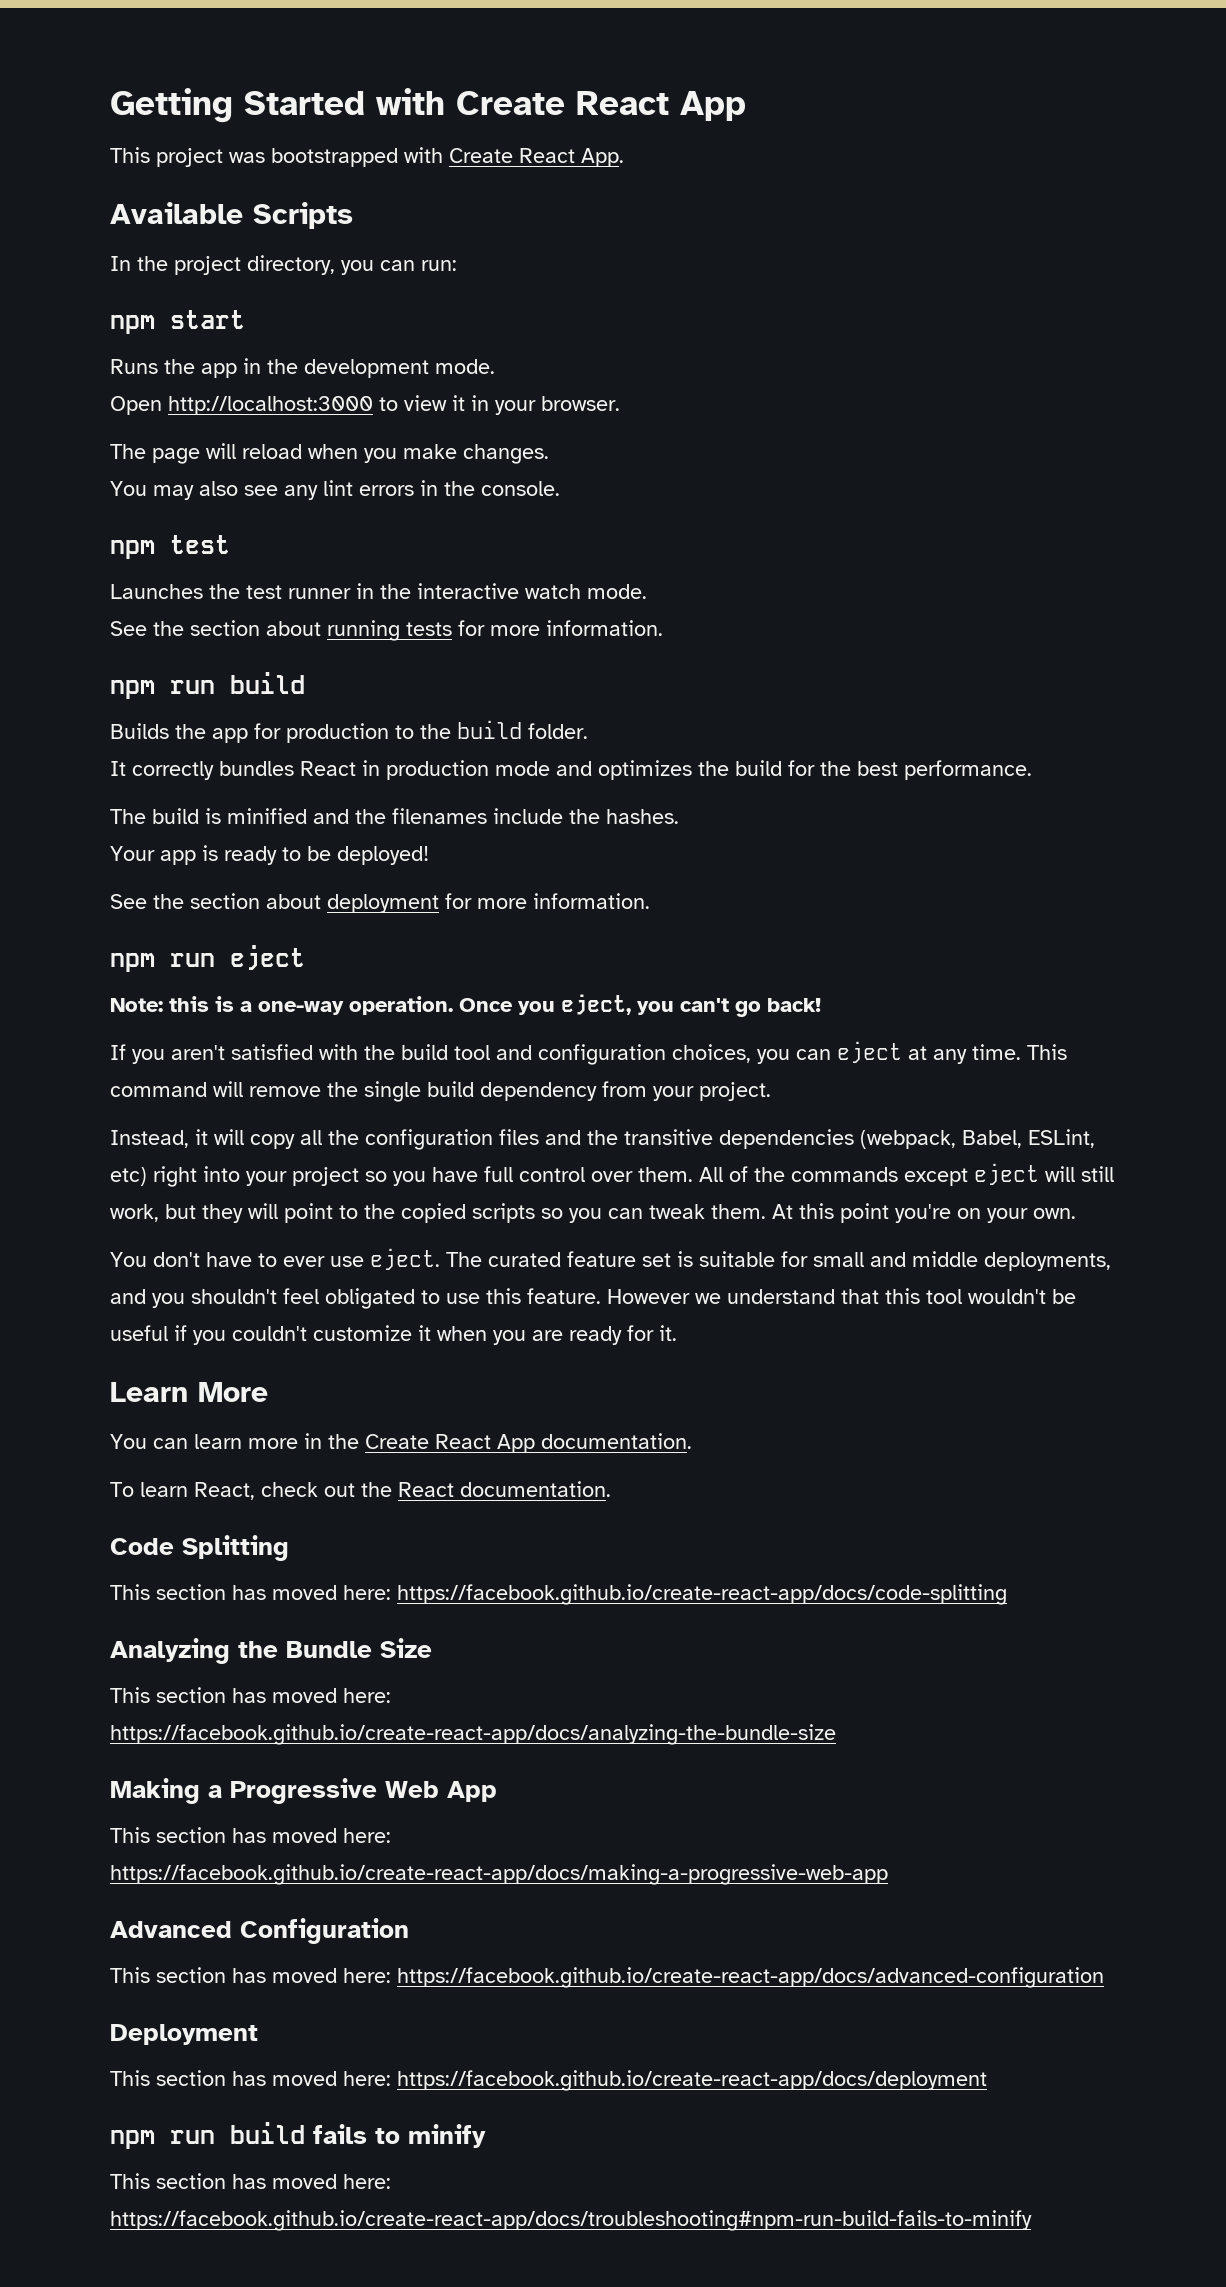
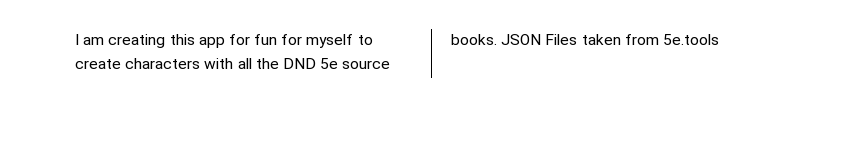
- Getting Started with Create React App
- This project was bootstrapped with Create React App.
- Available Scripts
- In the project directory, you can run:
- npm start
- Runs the app in the development mode.
- Open http://localhost:3000 to view it in your browser.
- The page will reload when you make changes.
- You may also see any lint errors in the console.
- npm test
- Launches the test runner in the interactive watch mode.
- See the section about running tests for more information.
- npm run build
- Builds the app for production to the build folder.
- It correctly bundles React in production mode and optimizes the build for the best performance.
- The build is minified and the filenames include the hashes.
- Your app is ready to be deployed!
- See the section about deployment for more information.
- npm run eject
- Note: this is a one-way operation. Once you eject, you can't go back!
- If you aren't satisfied with the build tool and configuration choices, you can eject at any time. This command will remove the single build dependency from your project.
- Instead, it will copy all the configuration files and the transitive dependencies (webpack, Babel, ESLint, etc) right into your project so you have full control over them. All of the commands except eject will still work, but they will point to the copied scripts so you can tweak them. At this point you're on your own.
- You don't have to ever use eject. The curated feature set is suitable for small and middle deployments, and you shouldn't feel obligated to use this feature. However we understand that this tool wouldn't be useful if you couldn't customize it when you are ready for it.
- Learn More
- You can learn more in the Create React App documentation.
- To learn React, check out the React documentation.
- Code Splitting
- This section has moved here: https://facebook.github.io/create-react-app/docs/code-splitting
- Analyzing the Bundle Size
- This section has moved here: https://facebook.github.io/create-react-app/docs/analyzing-the-bundle-size
- Making a Progressive Web App
- This section has moved here: https://facebook.github.io/create-react-app/docs/making-a-progressive-web-app
- Advanced Configuration
- This section has moved here: https://facebook.github.io/create-react-app/docs/advanced-configuration
- Deployment
- This section has moved here: https://facebook.github.io/create-react-app/docs/deployment
- npm run build fails to minify
- This section has moved here: https://facebook.github.io/create-react-app/docs/troubleshooting#npm-run-build-fails-to-minify
+ I am creating this app for fun for myself to create characters with all the DND 5e source books. JSON Files taken from 5e.tools

